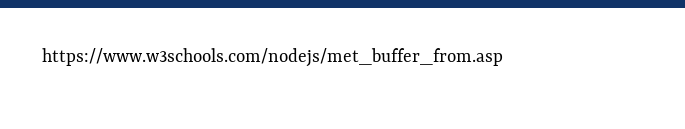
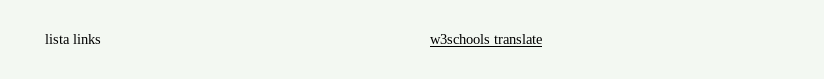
- https://www.w3schools.com/nodejs/met_buffer_from.asp
+ lista links
+ w3schools translate

